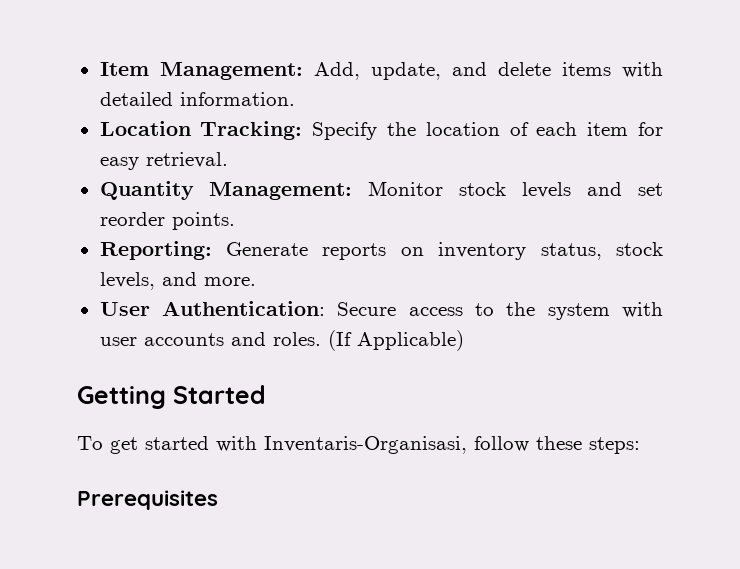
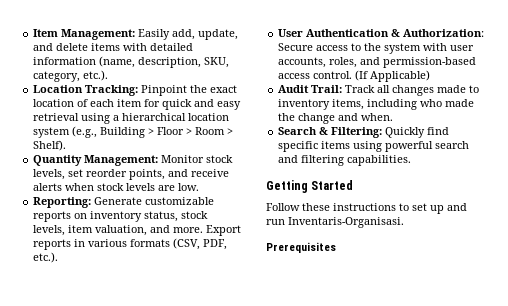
- Item Management: Add, update, and delete items with detailed information.
+ Item Management: Easily add, update, and delete items with detailed information (name, description, SKU, category, etc.).
- Location Tracking: Specify the location of each item for easy retrieval.
- Quantity Management: Monitor stock levels and set reorder points.
+ Location Tracking: Pinpoint the exact location of each item for quick and easy retrieval using a hierarchical location system (e.g., Building > Floor > Room > Shelf).
+ Quantity Management: Monitor stock levels, set reorder points, and receive alerts when stock levels are low.
- Reporting: Generate reports on inventory status, stock levels, and more.
- User Authentication: Secure access to the system with user accounts and roles. (If Applicable)
+ Reporting: Generate customizable reports on inventory status, stock levels, item valuation, and more. Export reports in various formats (CSV, PDF, etc.).
+ User Authentication & Authorization: Secure access to the system with user accounts, roles, and permission-based access control. (If Applicable)
+ Audit Trail: Track all changes made to inventory items, including who made the change and when.
+ Search & Filtering: Quickly find specific items using powerful search and filtering capabilities.
  Getting Started
- To get started with Inventaris-Organisasi, follow these steps:
+ Follow these instructions to set up and run Inventaris-Organisasi.

